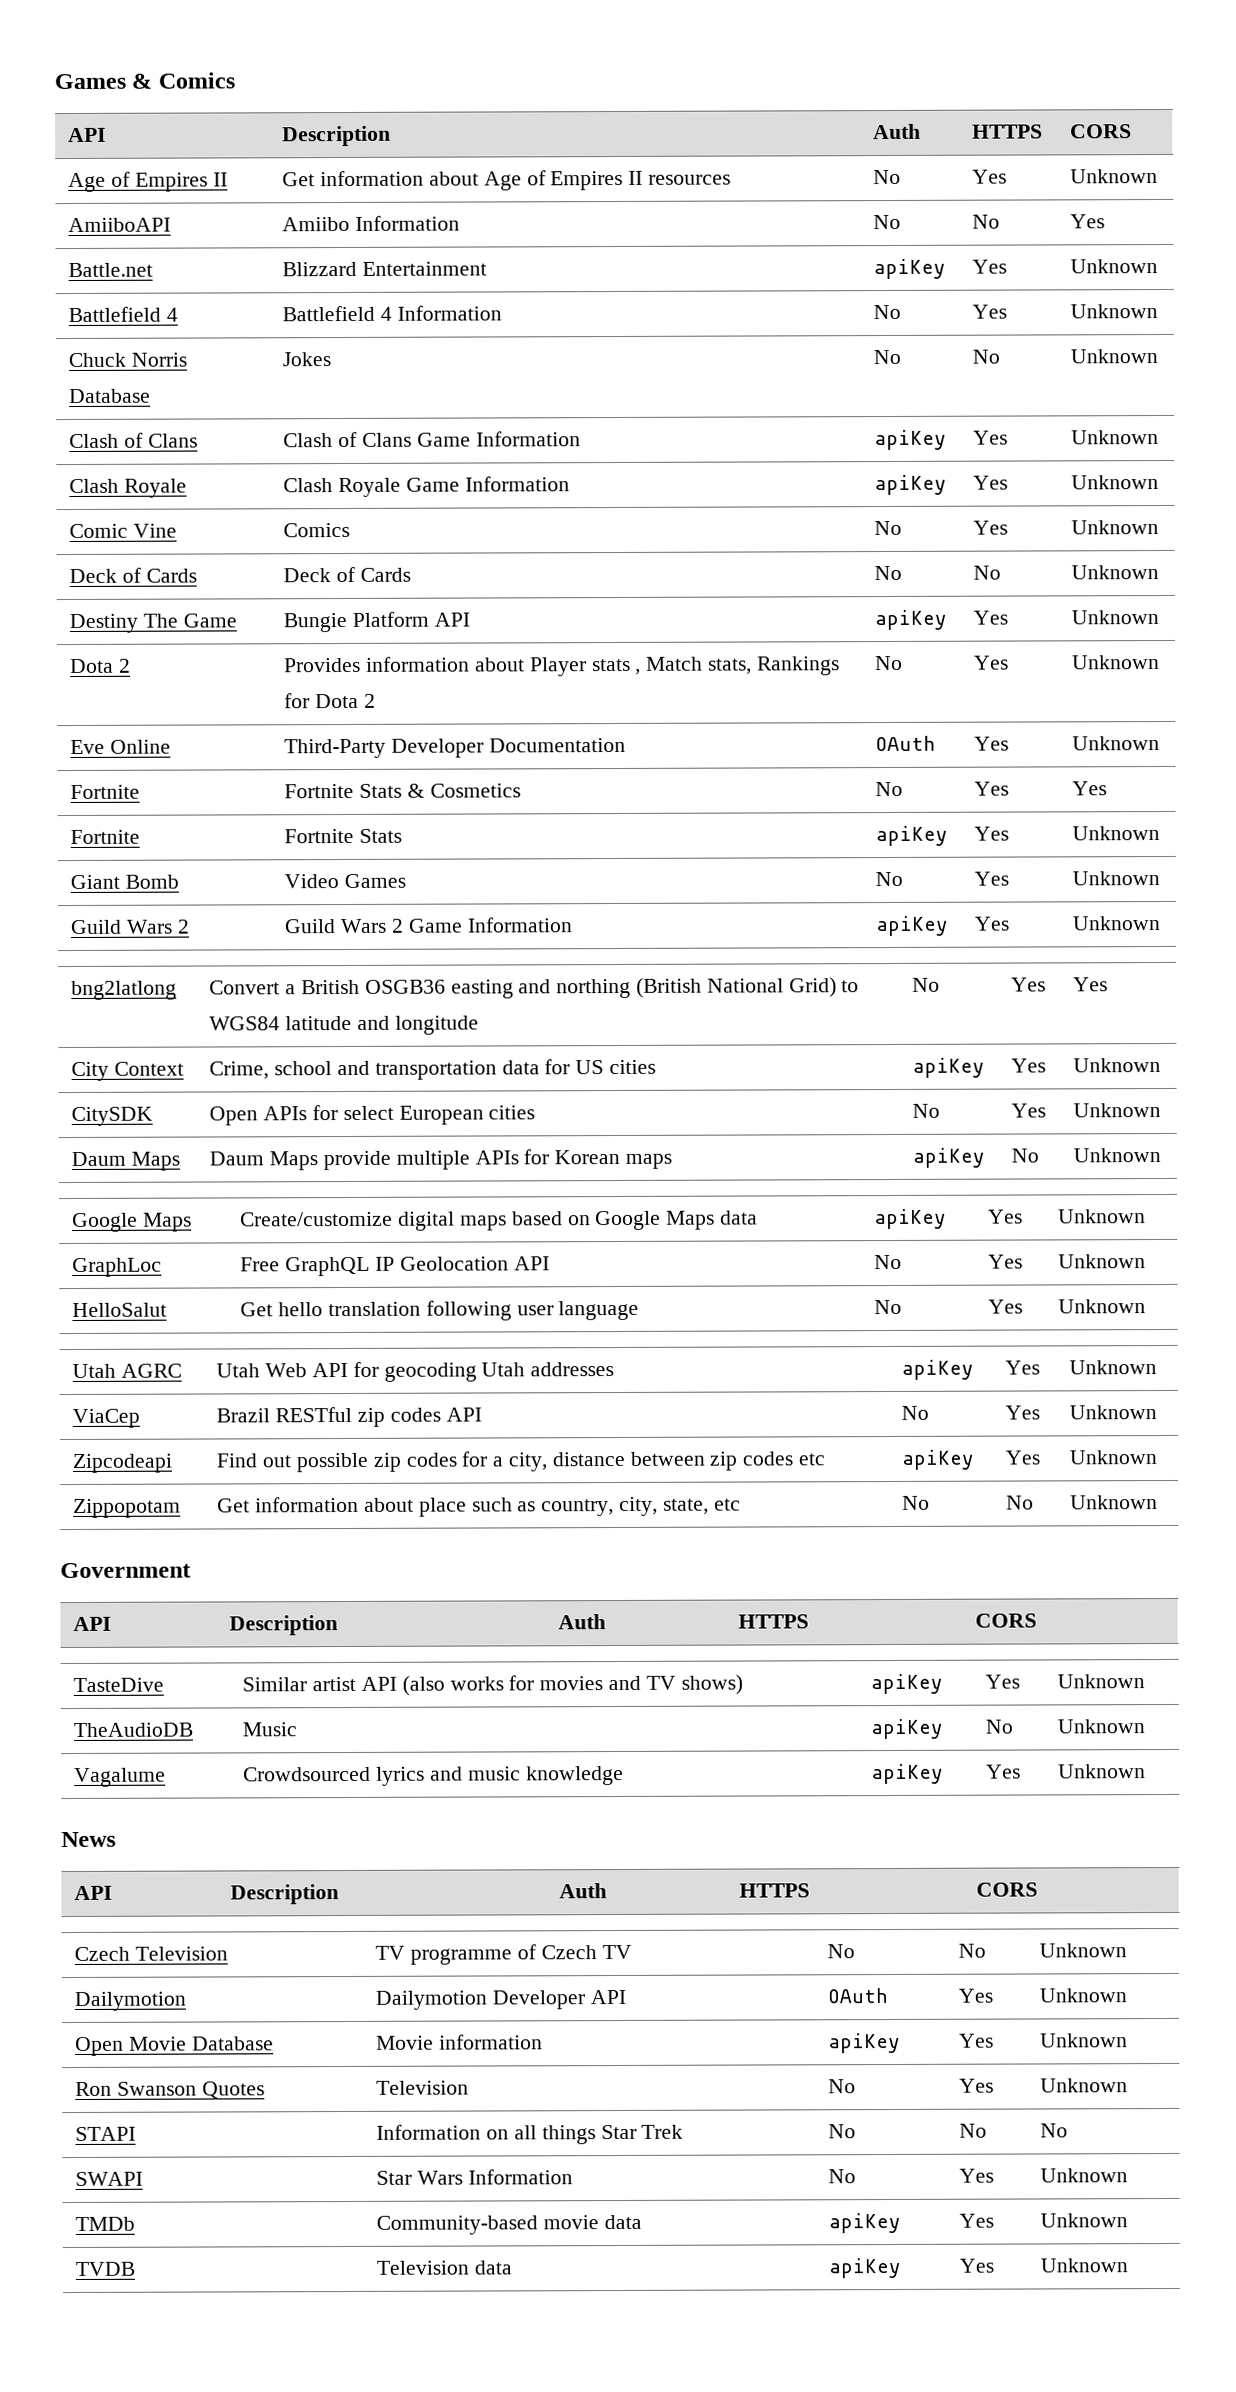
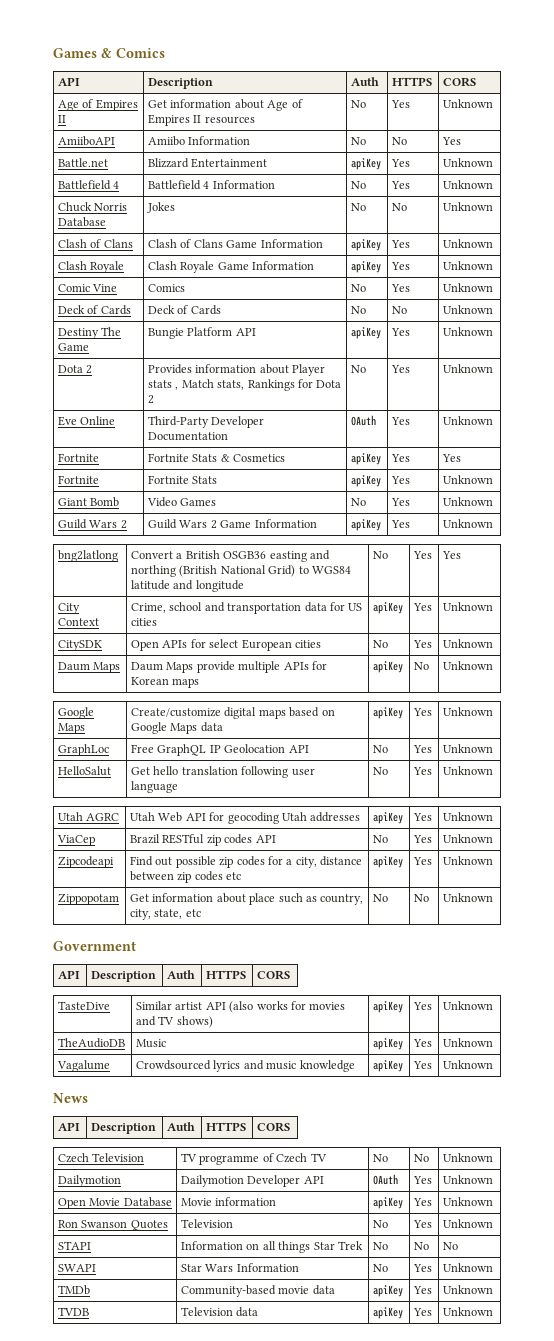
- Fortnite | Fortnite Stats & Cosmetics | No | Yes | Yes
+ Fortnite | Fortnite Stats & Cosmetics | apiKey | Yes | Yes
- TheAudioDB | Music | apiKey | No | Unknown
+ TheAudioDB | Music | apiKey | Yes | Unknown

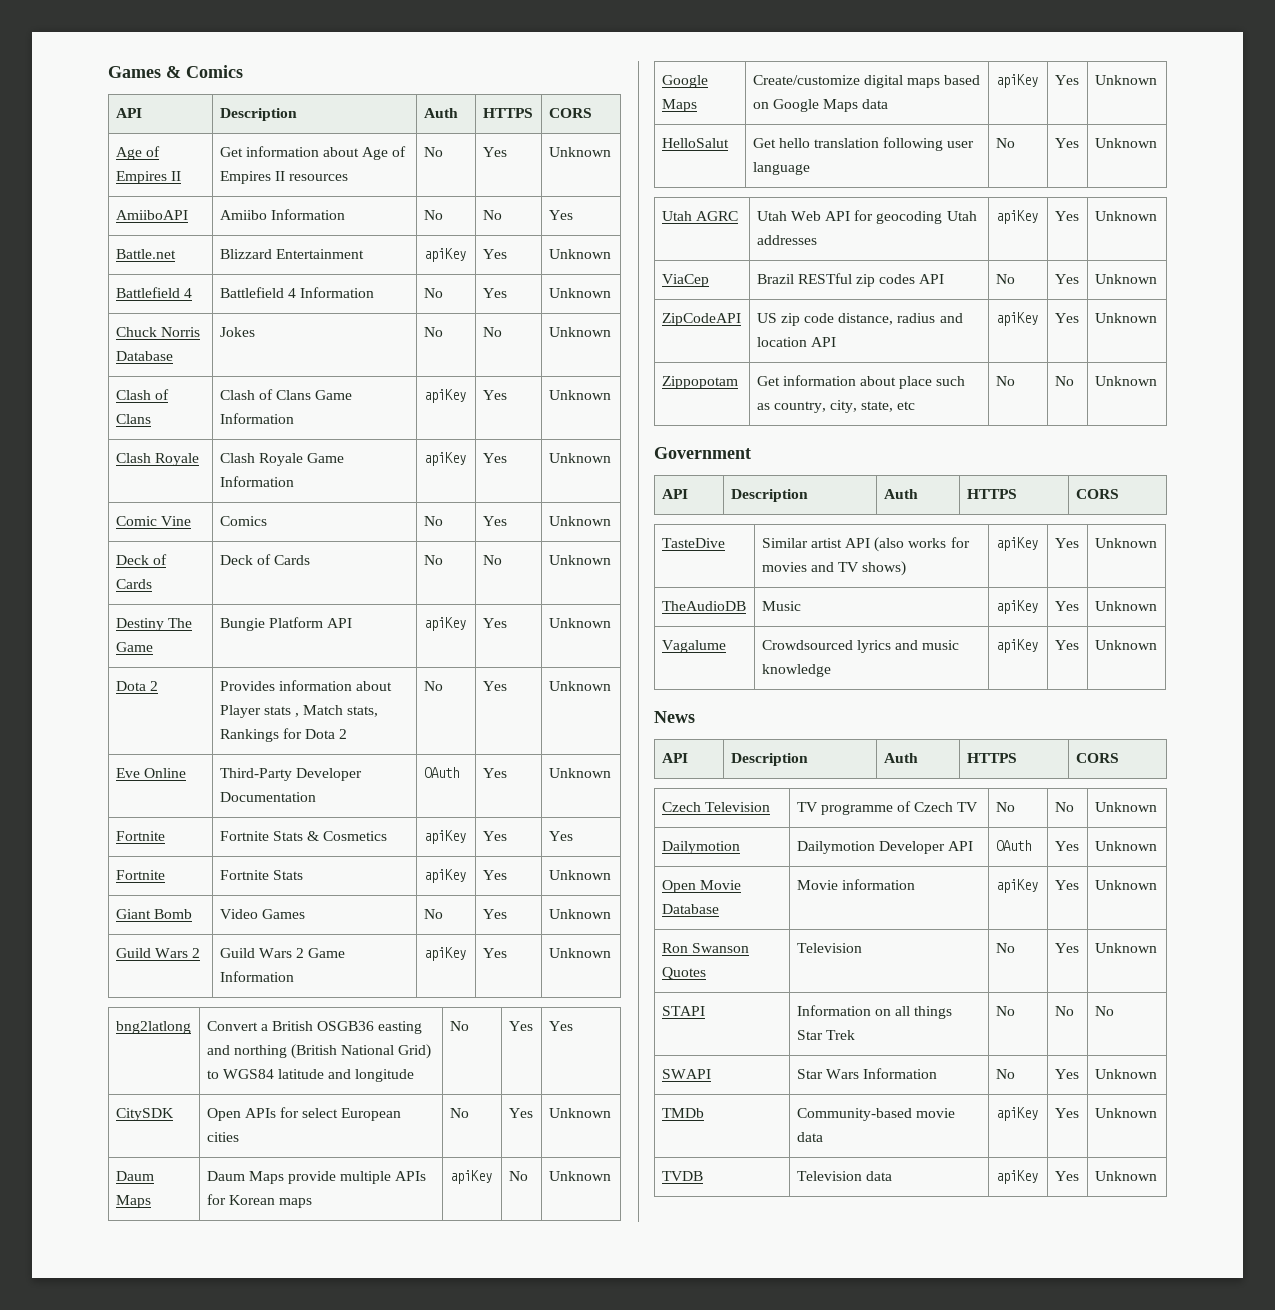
- City Context | Crime, school and transportation data for US cities | apiKey | Yes | Unknown
- GraphLoc | Free GraphQL IP Geolocation API | No | Yes | Unknown
- Zipcodeapi | Find out possible zip codes for a city, distance between zip codes etc | apiKey | Yes | Unknown
+ ZipCodeAPI | US zip code distance, radius and location API | apiKey | Yes | Unknown

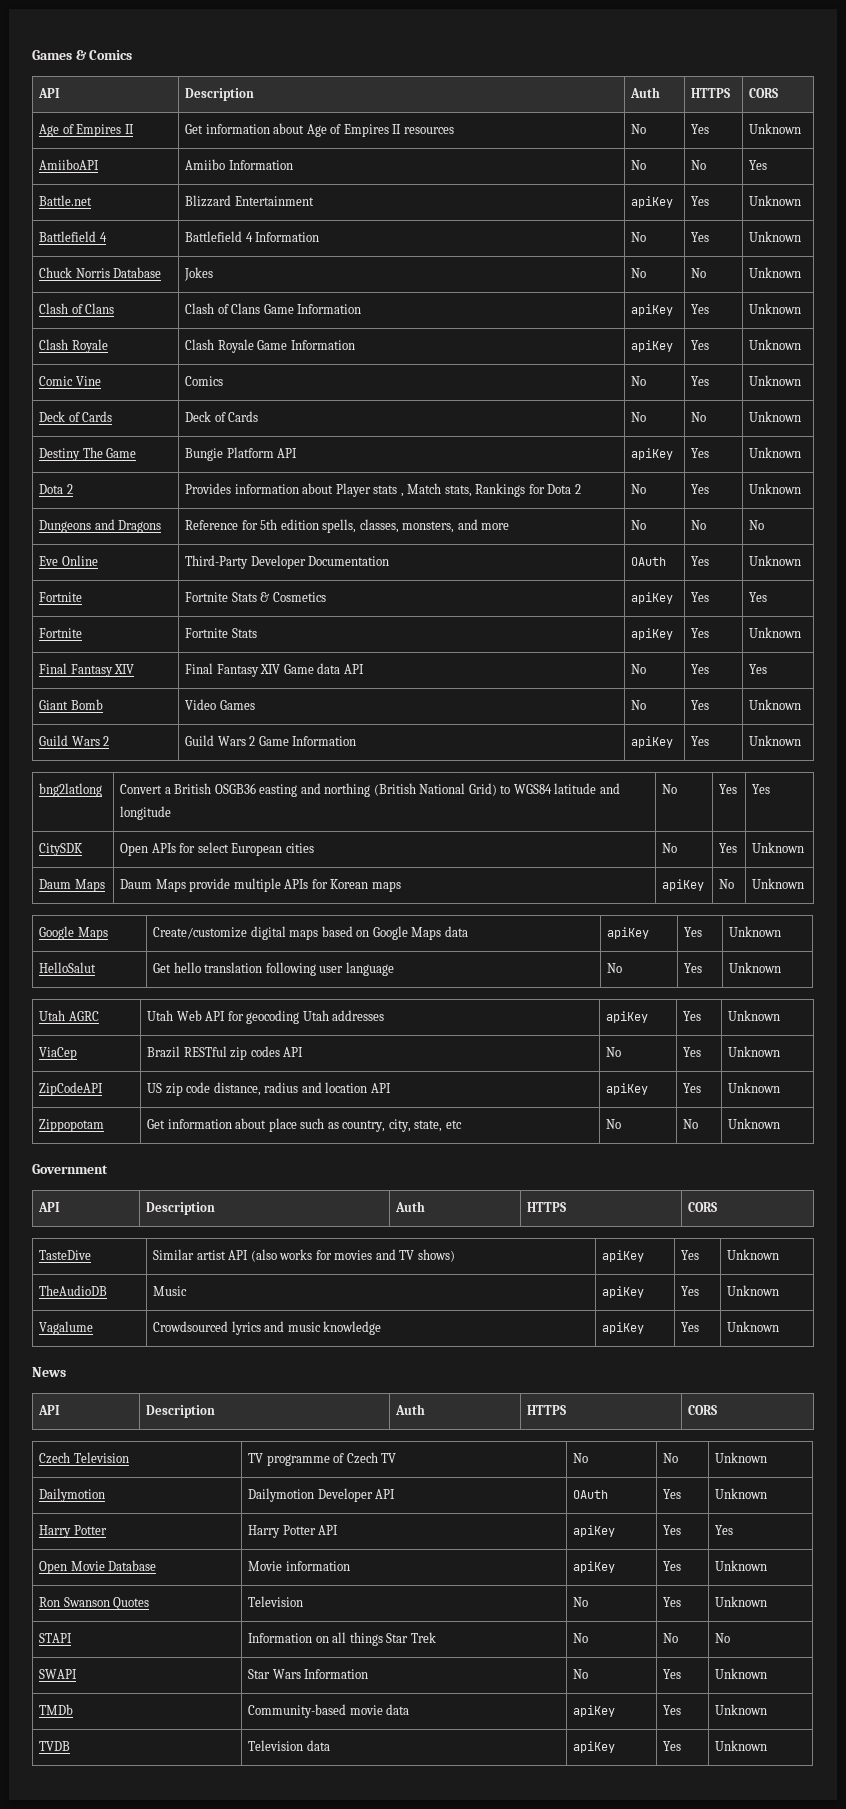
+ Dungeons and Dragons | Reference for 5th edition spells, classes, monsters, and more | No | No | No
+ Final Fantasy XIV | Final Fantasy XIV Game data API | No | Yes | Yes
+ Harry Potter | Harry Potter API | apiKey | Yes | Yes

